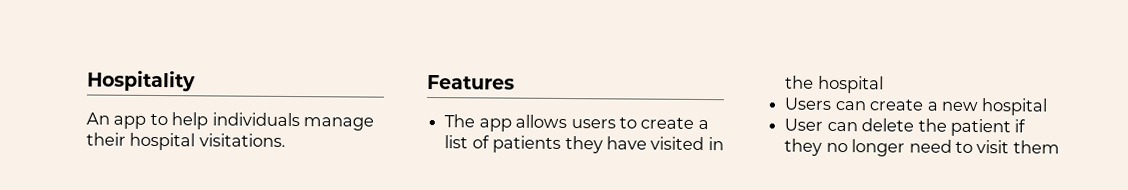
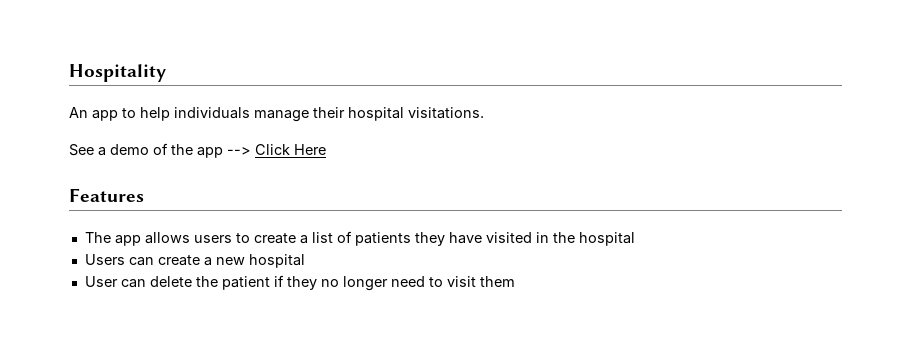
+ See a demo of the app --> Click Here

